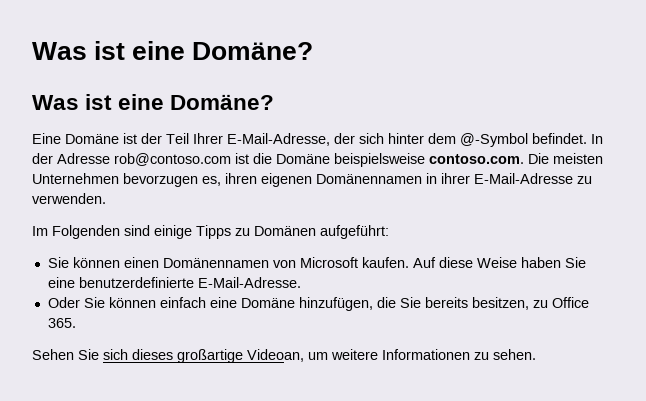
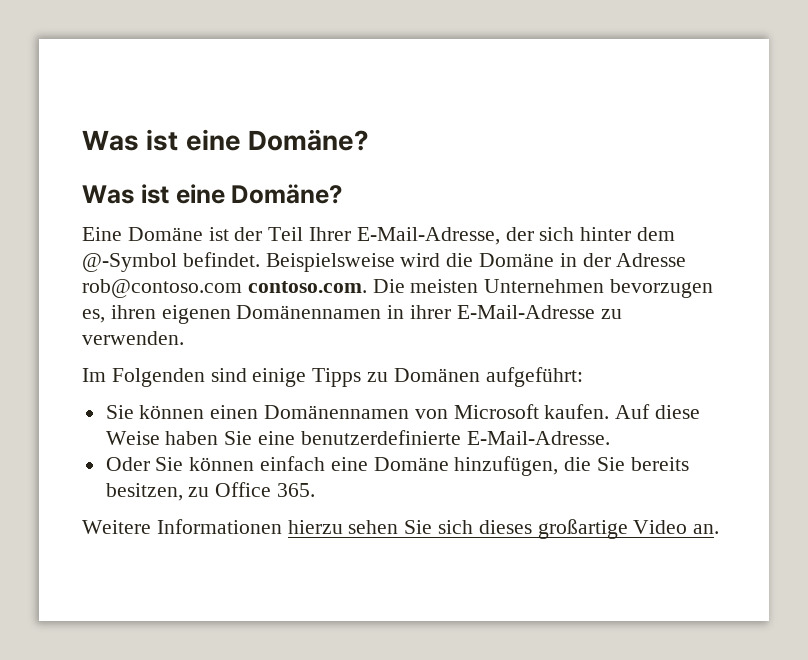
- In der Adresse rob@contoso.com ist die Domäne beispielsweise contoso.com. Die meisten Unternehmen bevorzugen es, ihren eigenen Domänennamen in ihrer E-Mail-Adresse zu verwenden.
+ Beispielsweise wird die Domäne in der Adresse rob@contoso.com contoso.com. Die meisten Unternehmen bevorzugen es, ihren eigenen Domänennamen in ihrer E-Mail-Adresse zu verwenden.
- Sehen Sie sich dieses großartige Videoan, um weitere Informationen zu sehen.
+ Weitere Informationen hierzu sehen Sie sich dieses großartige Video an.

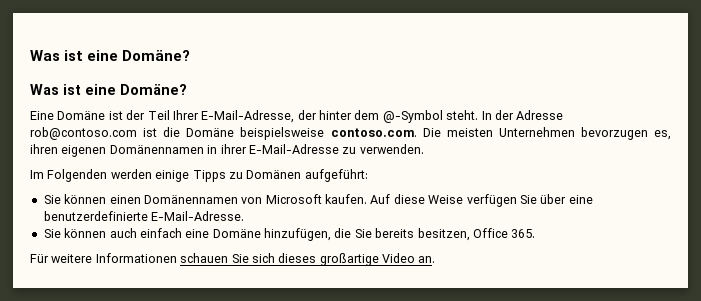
- Eine Domäne ist der Teil Ihrer E-Mail-Adresse, der sich hinter dem @-Symbol befindet. Beispielsweise wird die Domäne in der Adresse rob@contoso.com contoso.com. Die meisten Unternehmen bevorzugen es, ihren eigenen Domänennamen in ihrer E-Mail-Adresse zu verwenden.
+ Eine Domäne ist der Teil Ihrer E-Mail-Adresse, der hinter dem @-Symbol steht. In der Adresse rob@contoso.com ist die Domäne beispielsweise contoso.com. Die meisten Unternehmen bevorzugen es, ihren eigenen Domänennamen in ihrer E-Mail-Adresse zu verwenden.
- Im Folgenden sind einige Tipps zu Domänen aufgeführt:
+ Im Folgenden werden einige Tipps zu Domänen aufgeführt:
- Auf diese Weise haben Sie eine benutzerdefinierte E-Mail-Adresse.
+ Auf diese Weise verfügen Sie über eine benutzerdefinierte E-Mail-Adresse.
- Oder Sie können einfach eine Domäne hinzufügen, die Sie bereits besitzen, zu Office 365.
+ Sie können auch einfach eine Domäne hinzufügen, die Sie bereits besitzen, Office 365.
- Weitere Informationen hierzu sehen Sie sich dieses großartige Video an.
+ Für weitere Informationen schauen Sie sich dieses großartige Video an.

